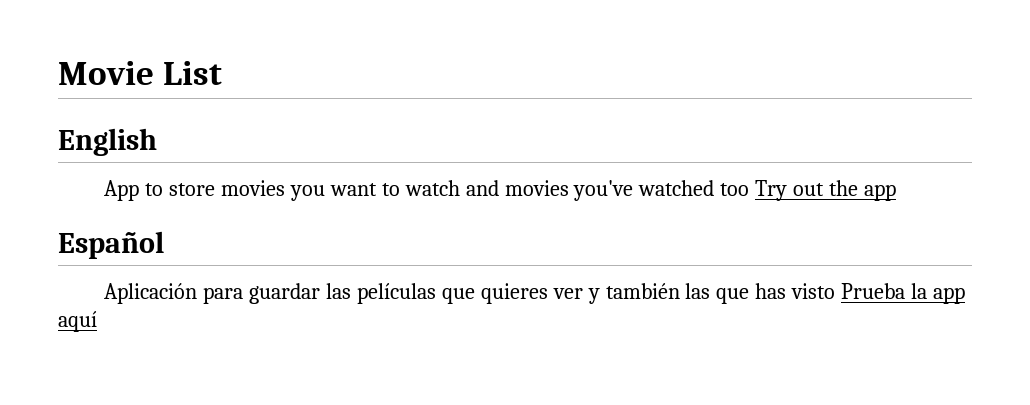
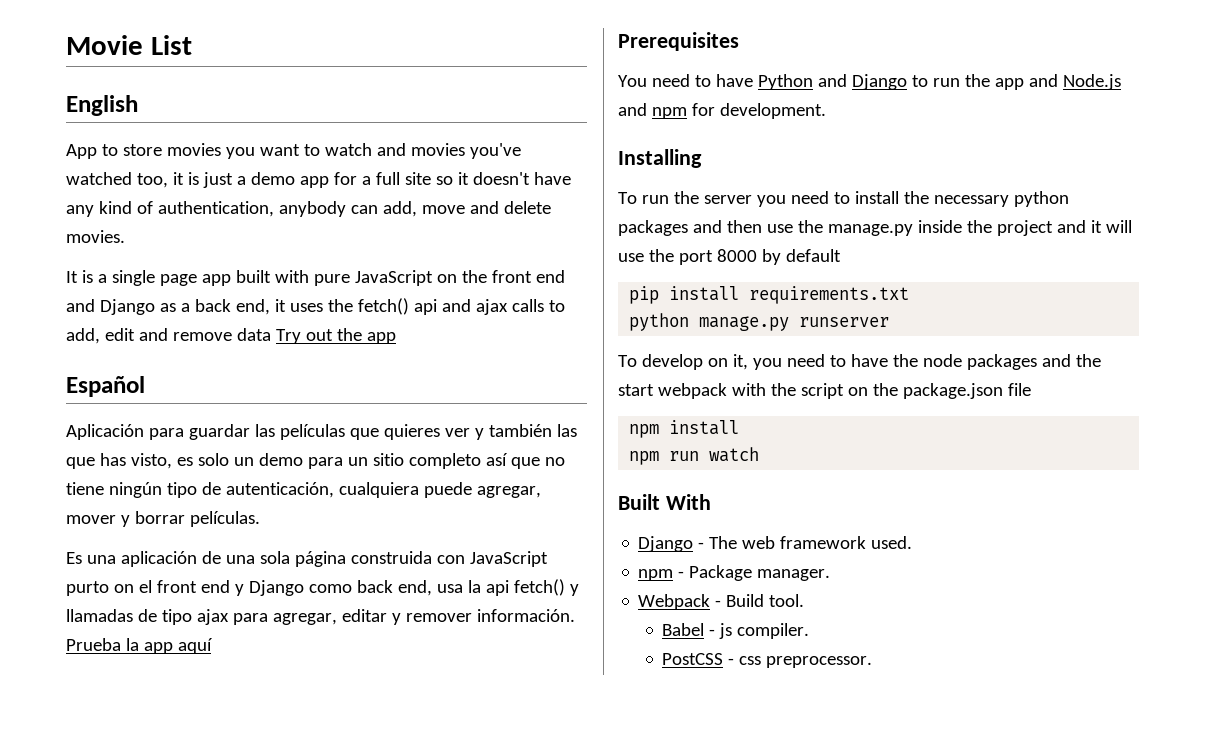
- App to store movies you want to watch and movies you've watched too Try out the app
+ App to store movies you want to watch and movies you've watched too, it is just a demo app for a full site so it doesn't have any kind of authentication, anybody can add, move and delete movies.
+ It is a single page app built with pure JavaScript on the front end and Django as a back end, it uses the fetch() api and ajax calls to add, edit and remove data Try out the app
- Aplicación para guardar las películas que quieres ver y también las que has visto Prueba la app aquí
+ Aplicación para guardar las películas que quieres ver y también las que has visto, es solo un demo para un sitio completo así que no tiene ningún tipo de autenticación, cualquiera puede agregar, mover y borrar películas.
+ Es una aplicación de una sola página construida con JavaScript purto on el front end y Django como back end, usa la api fetch() y llamadas de tipo ajax para agregar, editar y remover información. Prueba la app aquí
+ Prerequisites
+ You need to have Python and Django to run the app and Node.js and npm for development.
+ Installing
+ To run the server you need to install the necessary python packages and then use the manage.py inside the project and it will use the port 8000 by default
+ pip install requirements.txt
+ python manage.py runserver
+ To develop on it, you need to have the node packages and the start webpack with the script on the package.json file
+ npm install
+ npm run watch
+ Built With
+ Django - The web framework used.
+ npm - Package manager.
+ Webpack - Build tool.
+ Babel - js compiler.
+ PostCSS - css preprocessor.

